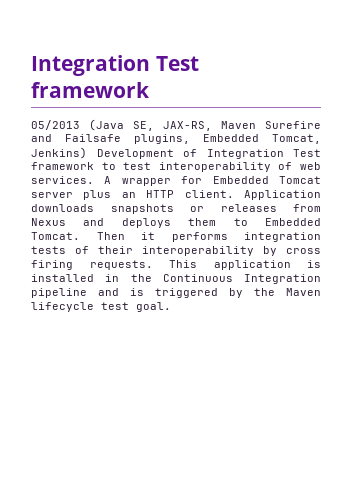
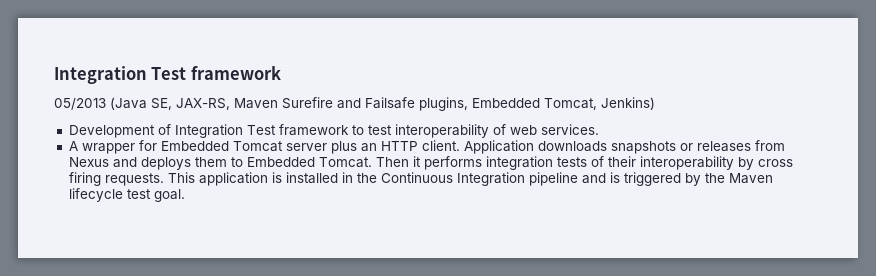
- 05/2013 (Java SE, JAX-RS, Maven Surefire and Failsafe plugins, Embedded Tomcat, Jenkins) Development of Integration Test framework to test interoperability of web services. A wrapper for Embedded Tomcat server plus an HTTP client.
+ 05/2013 (Java SE, JAX-RS, Maven Surefire and Failsafe plugins, Embedded Tomcat, Jenkins)
+ Development of Integration Test framework to test interoperability of web services.
+ A wrapper for Embedded Tomcat server plus an HTTP client.

